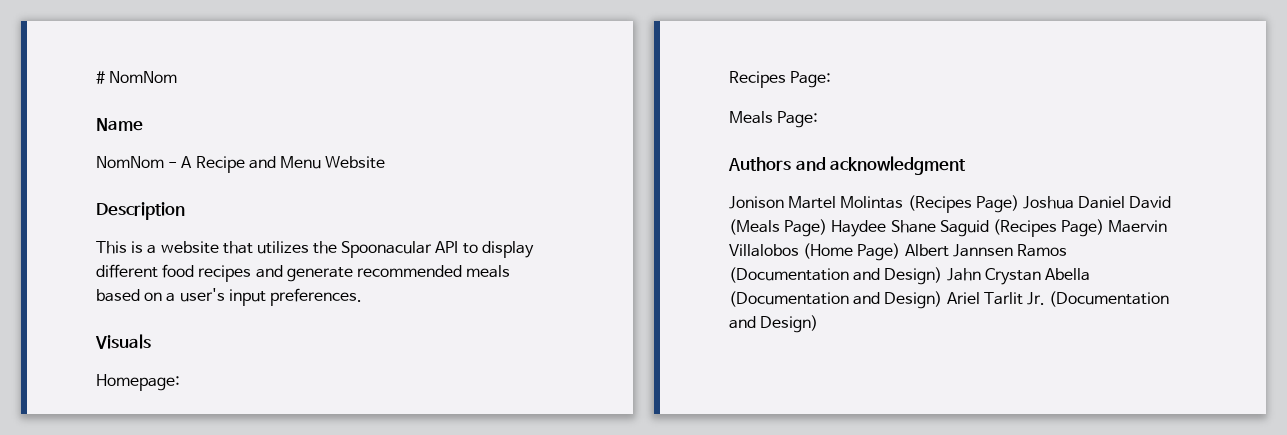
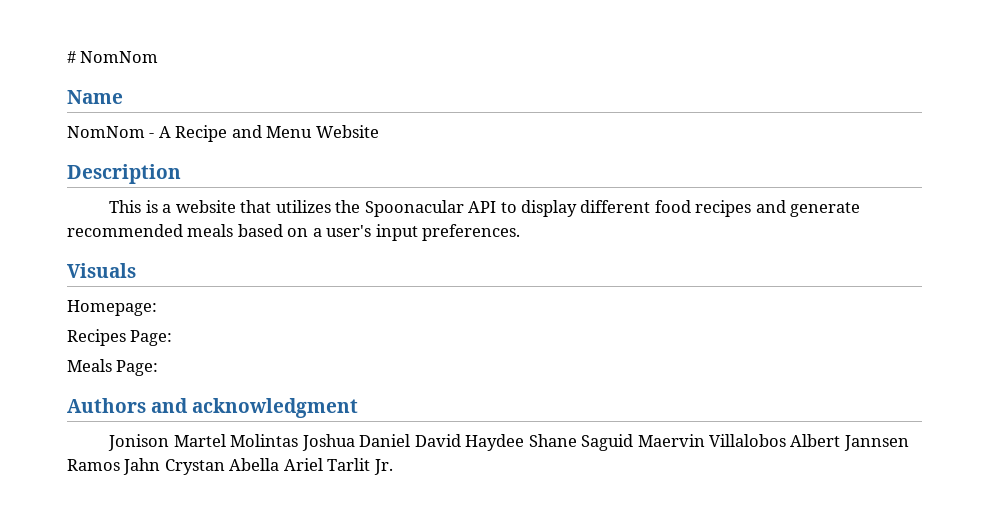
- Jonison Martel Molintas (Recipes Page) Joshua Daniel David (Meals Page) Haydee Shane Saguid (Recipes Page) Maervin Villalobos (Home Page) Albert Jannsen Ramos (Documentation and Design) Jahn Crystan Abella (Documentation and Design) Ariel Tarlit Jr. (Documentation and Design)
+ Jonison Martel Molintas Joshua Daniel David Haydee Shane Saguid Maervin Villalobos Albert Jannsen Ramos Jahn Crystan Abella Ariel Tarlit Jr.

